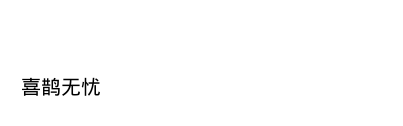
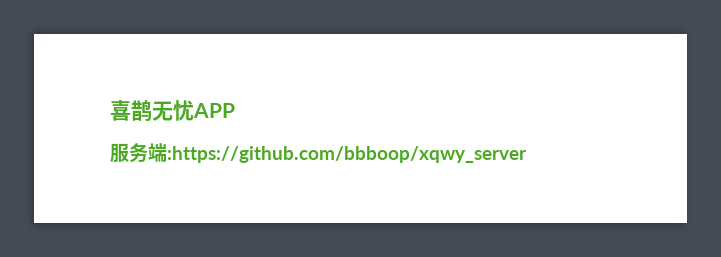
- 喜鹊无忧
+ 喜鹊无忧APP
+ 服务端:https://github.com/bbboop/xqwy_server

